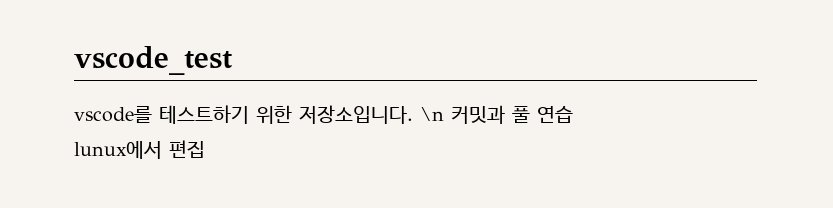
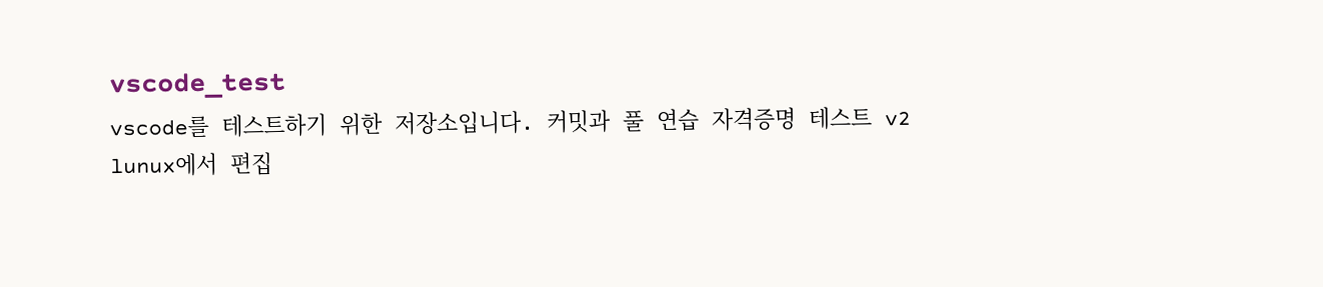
- \n 커밋과 풀 연습
+ 커밋과 풀 연습 자격증명 테스트 v2

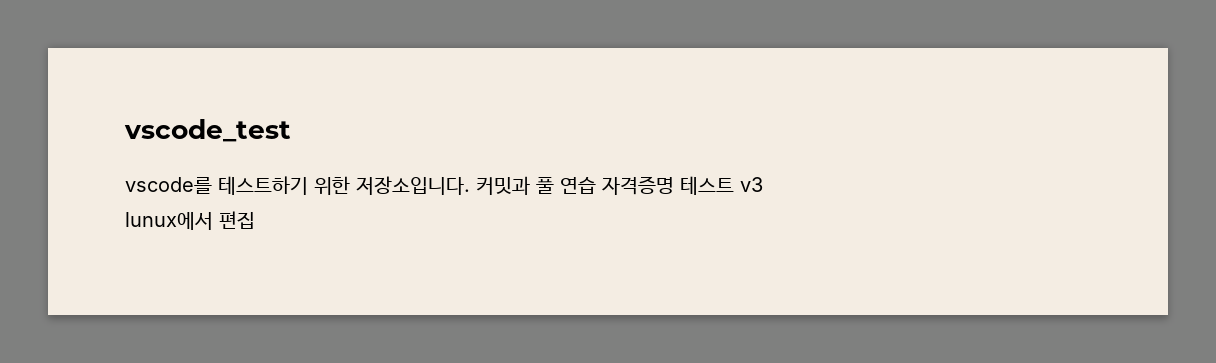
- 커밋과 풀 연습 자격증명 테스트 v2
+ 커밋과 풀 연습 자격증명 테스트 v3

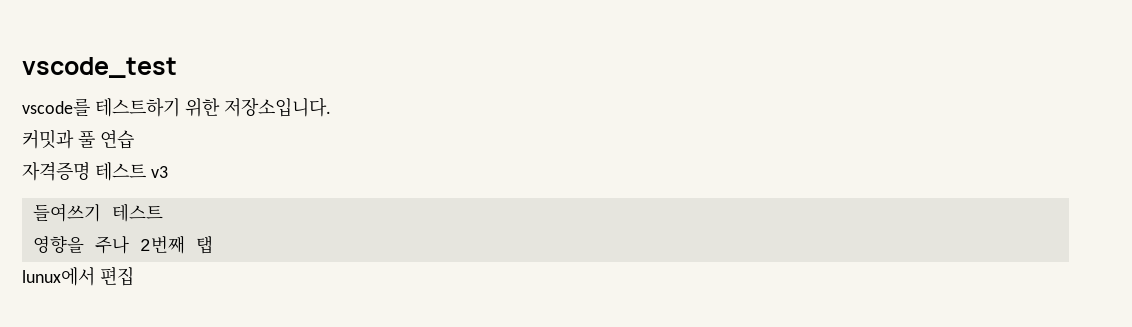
- vscode를 테스트하기 위한 저장소입니다. 커밋과 풀 연습 자격증명 테스트 v3
+ vscode를 테스트하기 위한 저장소입니다.
+ 커밋과 풀 연습
+ 자격증명 테스트 v3
+ 들여쓰기 테스트
+ 영향을 주나 2번째 탭

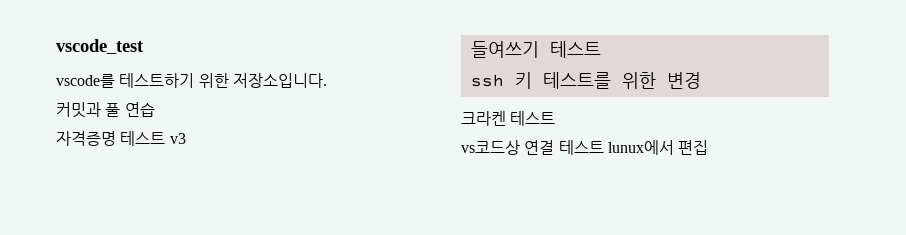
- 영향을 주나 2번째 탭
- lunux에서 편집
+ ssh 키 테스트를 위한 변경
+ 크라켄 테스트
+ vs코드상 연결 테스트 lunux에서 편집

